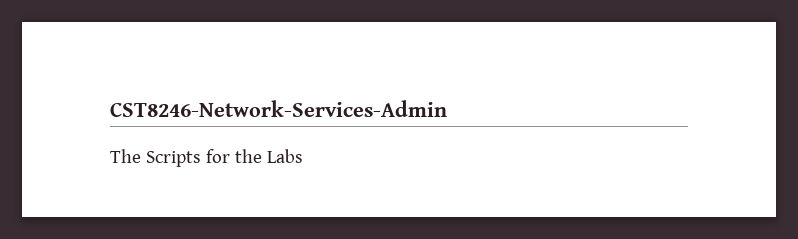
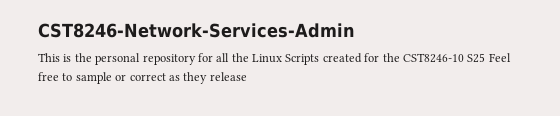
- The Scripts for the Labs
+ This is the personal repository for all the Linux Scripts created for the CST8246-10 S25 Feel free to sample or correct as they release

